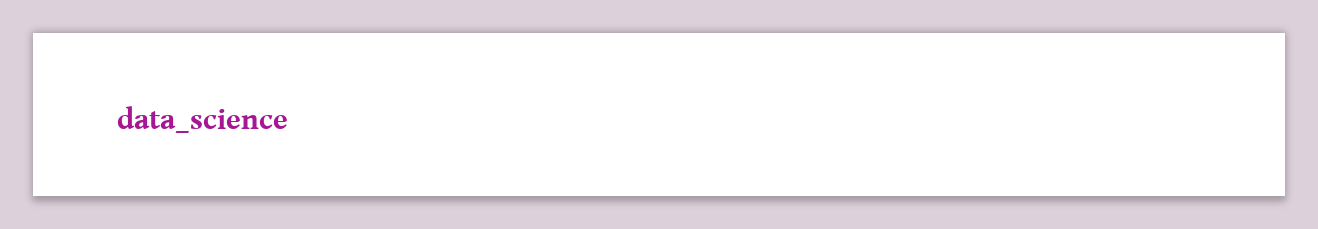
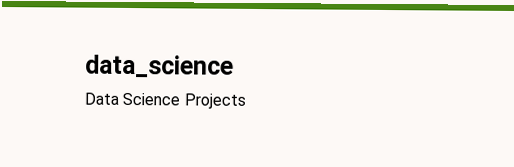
+ Data Science Projects

